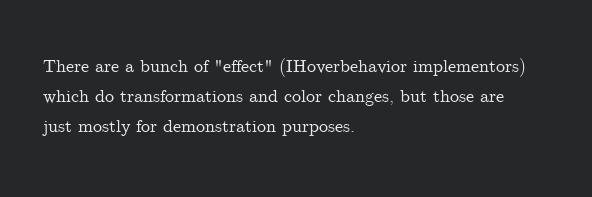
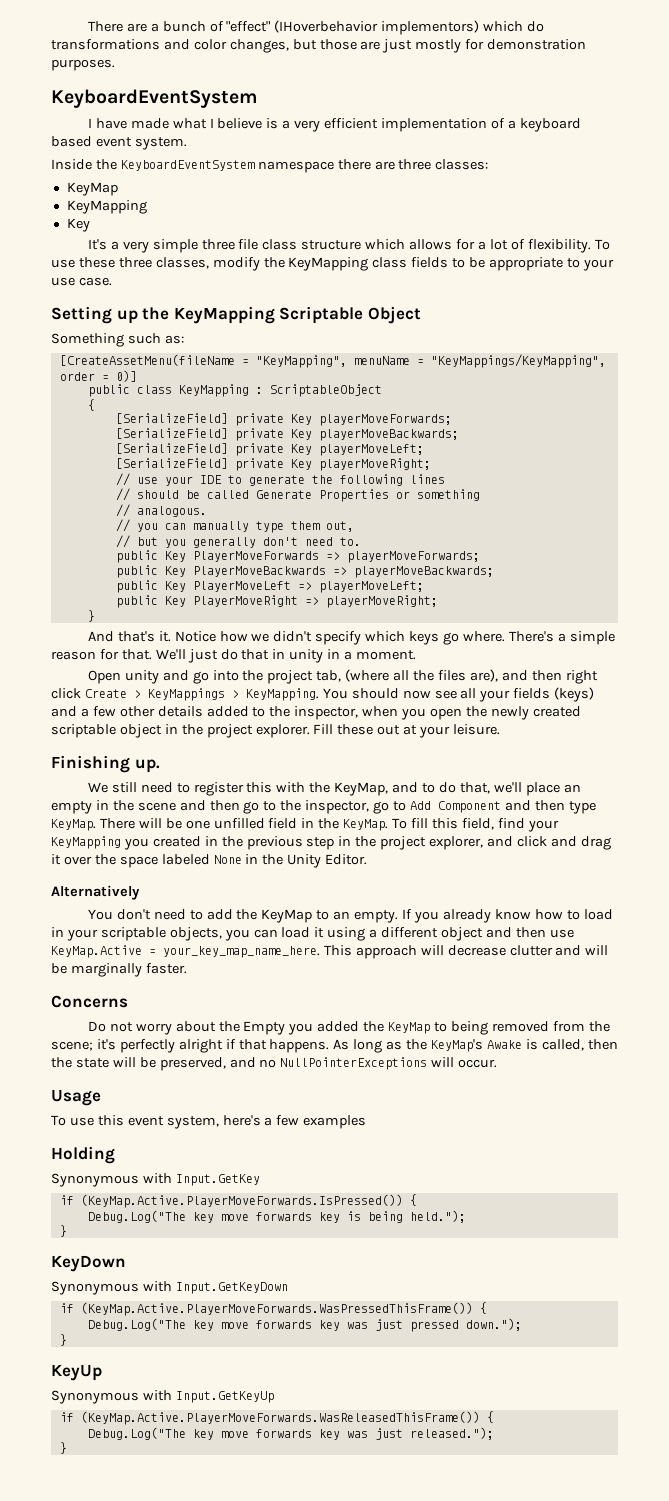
  There are a bunch of "effect" (IHoverbehavior implementors) which do transformations and color changes, but those are just mostly for demonstration purposes.
+ KeyboardEventSystem
+ I have made what I believe is a very efficient implementation of a keyboard based event system.
+ Inside the KeyboardEventSystem namespace there are three classes:
+ KeyMap
+ KeyMapping
+ Key
+ It's a very simple three file class structure which allows for a lot of flexibility. To use these three classes, modify the KeyMapping class fields to be appropriate to your use case.
+ Setting up the KeyMapping Scriptable Object
+ Something such as:
+ [CreateAssetMenu(fileName = "KeyMapping", menuName = "KeyMappings/KeyMapping", order = 0)]
+ public class KeyMapping : ScriptableObject
+ {
+ [SerializeField] private Key playerMoveForwards;
+ [SerializeField] private Key playerMoveBackwards;
+ [SerializeField] private Key playerMoveLeft;
+ [SerializeField] private Key playerMoveRight;
+ // use your IDE to generate the following lines
+ // should be called Generate Properties or something
+ // analogous.
+ // you can manually type them out,
+ // but you generally don't need to.
+ public Key PlayerMoveForwards => playerMoveForwards;
+ public Key PlayerMoveBackwards => playerMoveBackwards;
+ public Key PlayerMoveLeft => playerMoveLeft;
+ public Key PlayerMoveRight => playerMoveRight;
+ }
+ And that's it. Notice how we didn't specify which keys go where. There's a simple reason for that. We'll just do that in unity in a moment.
+ Open unity and go into the project tab, (where all the files are), and then right click Create > KeyMappings > KeyMapping. You should now see all your fields (keys) and a few other details added to the inspector, when you open the newly created scriptable object in the project explorer. Fill these out at your leisure.
+ Finishing up.
+ We still need to register this with the KeyMap, and to do that, we'll place an empty in the scene and then go to the inspector, go to Add Component and then type KeyMap. There will be one unfilled field in the KeyMap. To fill this field, find your KeyMapping you created in the previous step in the project explorer, and click and drag it over the space labeled None in the Unity Editor.
+ Alternatively
+ You don't need to add the KeyMap to an empty. If you already know how to load in your scriptable objects, you can load it using a different object and then use KeyMap.Active = your_key_map_name_here. This approach will decrease clutter and will be marginally faster.
+ Concerns
+ Do not worry about the Empty you added the KeyMap to being removed from the scene; it's perfectly alright if that happens. As long as the KeyMap's Awake is called, then the state will be preserved, and no NullPointerExceptions will occur.
+ Usage
+ To use this event system, here's a few examples
+ Holding
+ Synonymous with Input.GetKey
+ if (KeyMap.Active.PlayerMoveForwards.IsPressed()) {
+ Debug.Log("The key move forwards key is being held.");
+ }
+ KeyDown
+ Synonymous with Input.GetKeyDown
+ if (KeyMap.Active.PlayerMoveForwards.WasPressedThisFrame()) {
+ Debug.Log("The key move forwards key was just pressed down.");
+ }
+ KeyUp
+ Synonymous with Input.GetKeyUp
+ if (KeyMap.Active.PlayerMoveForwards.WasReleasedThisFrame()) {
+ Debug.Log("The key move forwards key was just released.");
+ }

